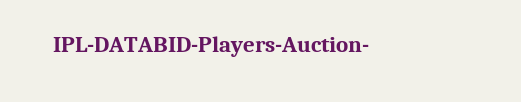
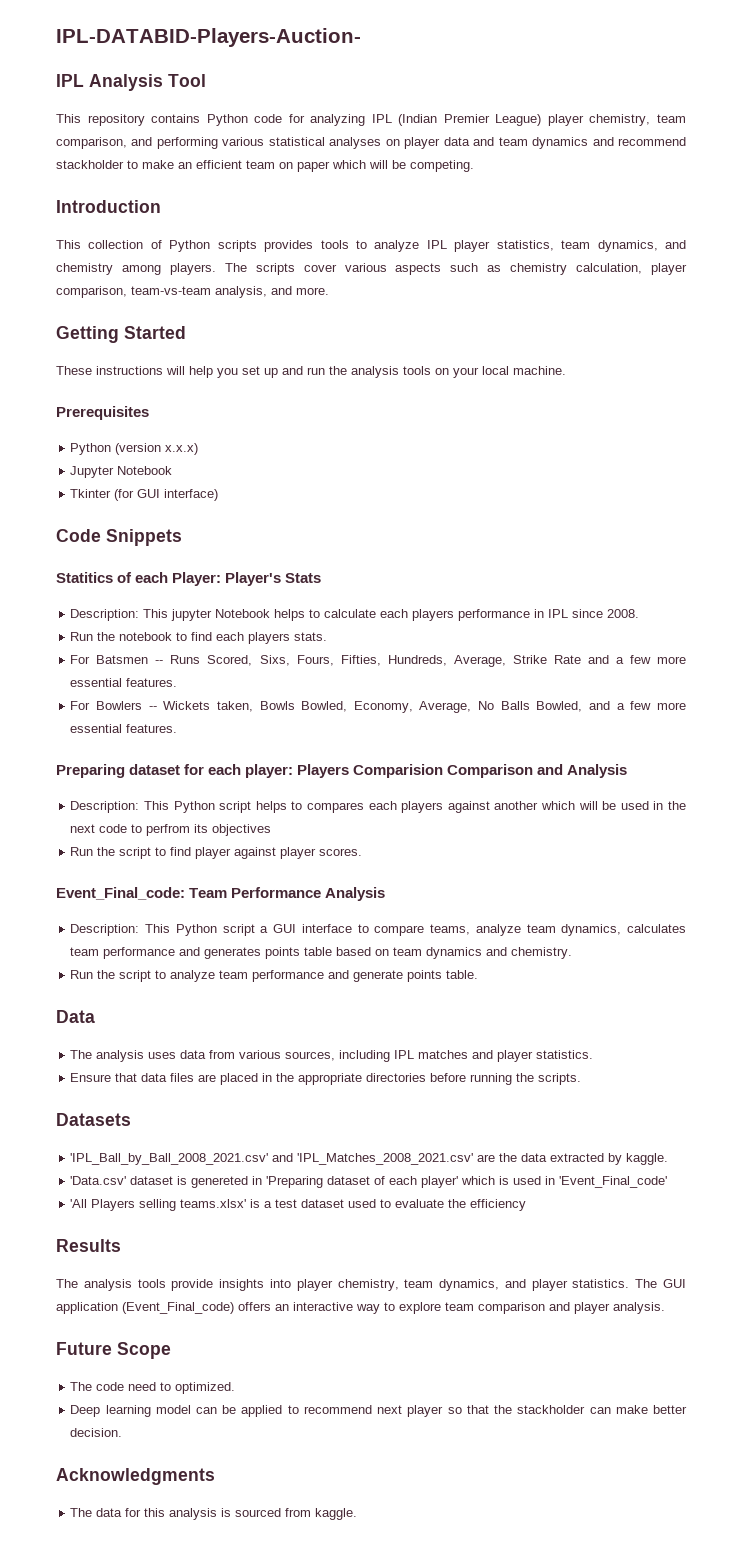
+ IPL Analysis Tool
+ This repository contains Python code for analyzing IPL (Indian Premier League) player chemistry, team comparison, and performing various statistical analyses on player data and team dynamics and recommend stackholder to make an efficient team on paper which will be competing.
+ Introduction
+ This collection of Python scripts provides tools to analyze IPL player statistics, team dynamics, and chemistry among players. The scripts cover various aspects such as chemistry calculation, player comparison, team-vs-team analysis, and more.
+ Getting Started
+ These instructions will help you set up and run the analysis tools on your local machine.
+ Prerequisites
+ Python (version x.x.x)
+ Jupyter Notebook
+ Tkinter (for GUI interface)
+ Code Snippets
+ Statitics of each Player: Player's Stats
+ Description: This jupyter Notebook helps to calculate each players performance in IPL since 2008.
+ Run the notebook to find each players stats.
+ For Batsmen -- Runs Scored, Sixs, Fours, Fifties, Hundreds, Average, Strike Rate and a few more essential features.
+ For Bowlers -- Wickets taken, Bowls Bowled, Economy, Average, No Balls Bowled, and a few more essential features.
+ Preparing dataset for each player: Players Comparision Comparison and Analysis
+ Description: This Python script helps to compares each players against another which will be used in the next code to perfrom its objectives
+ Run the script to find player against player scores.
+ Event_Final_code: Team Performance Analysis
+ Description: This Python script a GUI interface to compare teams, analyze team dynamics, calculates team performance and generates points table based on team dynamics and chemistry.
+ Run the script to analyze team performance and generate points table.
+ Data
+ The analysis uses data from various sources, including IPL matches and player statistics.
+ Ensure that data files are placed in the appropriate directories before running the scripts.
+ Datasets
+ 'IPL_Ball_by_Ball_2008_2021.csv' and 'IPL_Matches_2008_2021.csv' are the data extracted by kaggle.
+ 'Data.csv' dataset is genereted in 'Preparing dataset of each player' which is used in 'Event_Final_code'
+ 'All Players selling teams.xlsx' is a test dataset used to evaluate the efficiency
+ Results
+ The analysis tools provide insights into player chemistry, team dynamics, and player statistics. The GUI application (Event_Final_code) offers an interactive way to explore team comparison and player analysis.
+ Future Scope
+ The code need to optimized.
+ Deep learning model can be applied to recommend next player so that the stackholder can make better decision.
+ Acknowledgments
+ The data for this analysis is sourced from kaggle.

